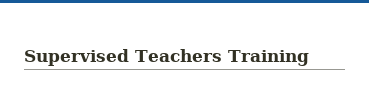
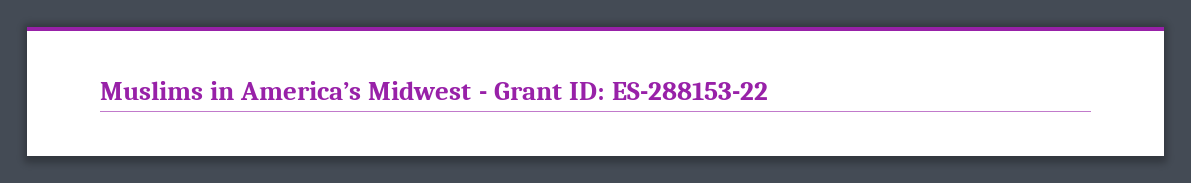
- Supervised Teachers Training
+ Muslims in America’s Midwest - Grant ID: ES-288153-22

